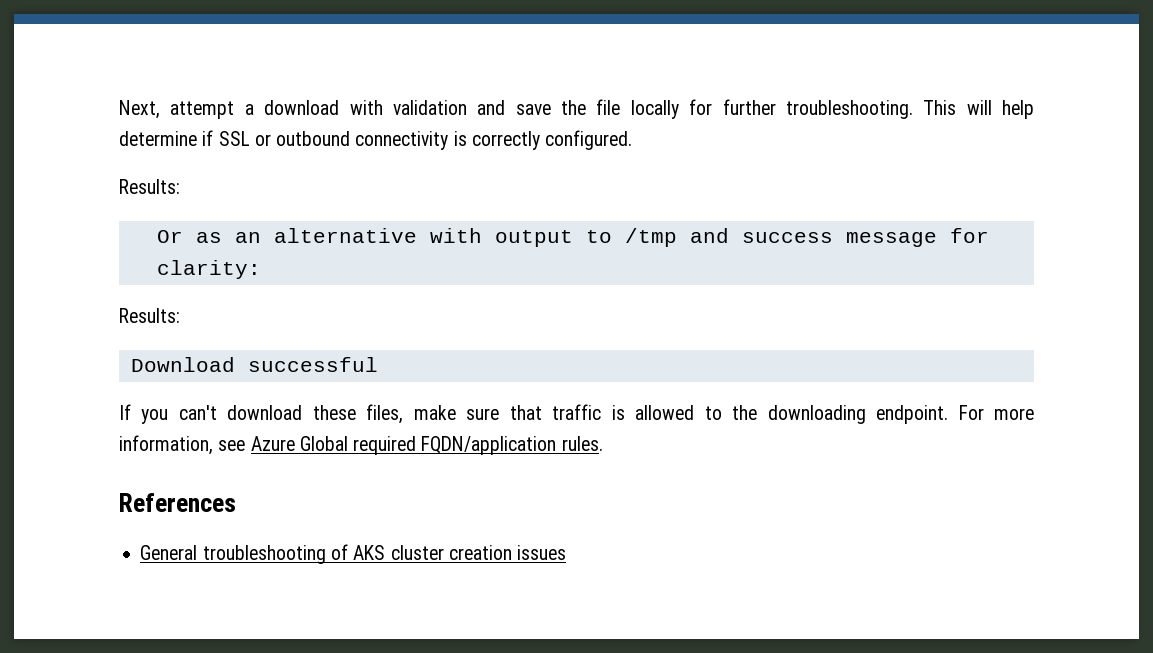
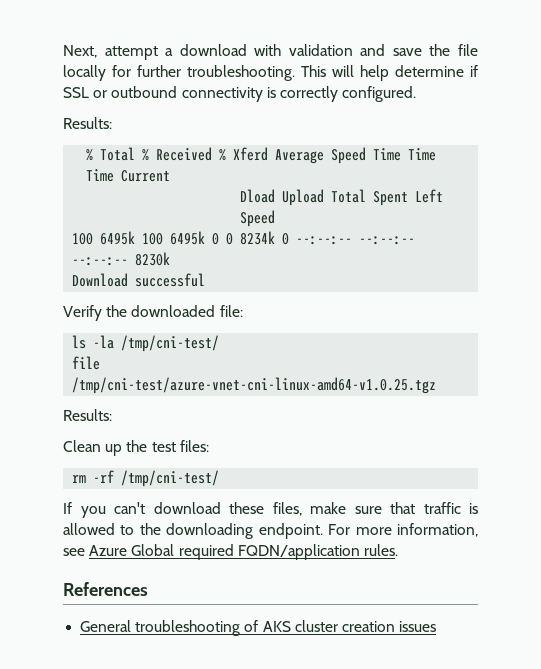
- Or as an alternative with output to /tmp and success message for clarity:
+ % Total % Received % Xferd Average Speed Time Time Time Current
+ Dload Upload Total Spent Left Speed
+ 100 6495k 100 6495k 0 0 8234k 0 --:--:-- --:--:-- --:--:-- 8230k
+ Download successful
+ Verify the downloaded file:
+ ls -la /tmp/cni-test/
+ file /tmp/cni-test/azure-vnet-cni-linux-amd64-v1.0.25.tgz
  Results:
- Download successful
+ Clean up the test files:
+ rm -rf /tmp/cni-test/

